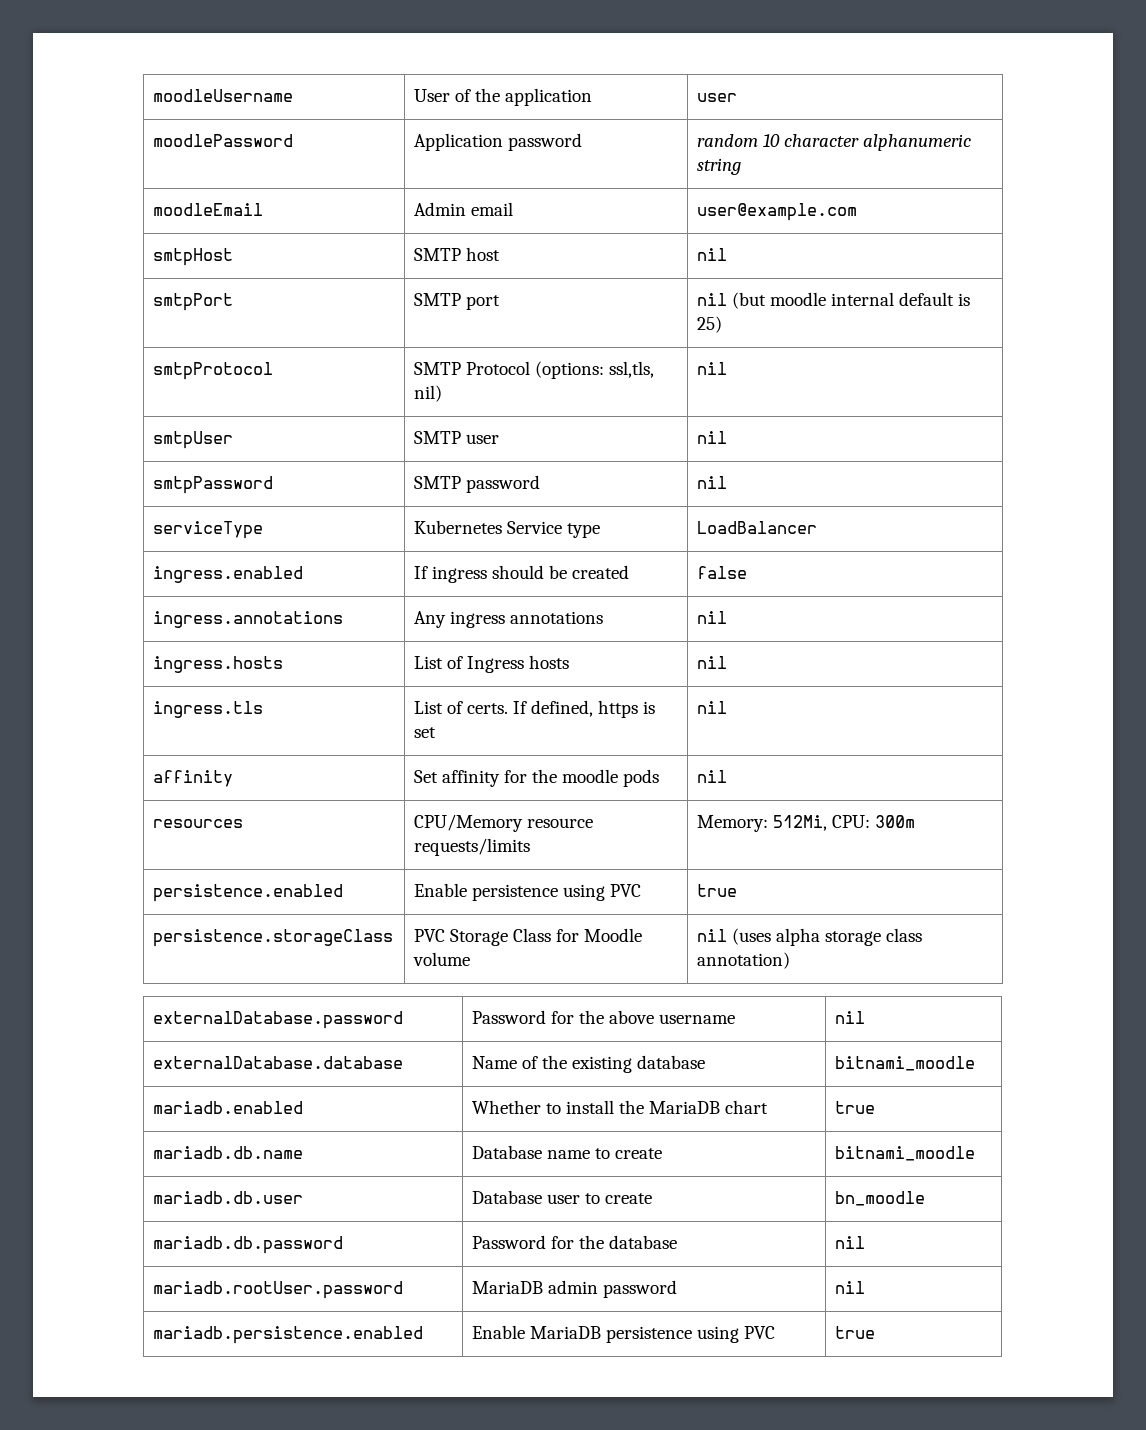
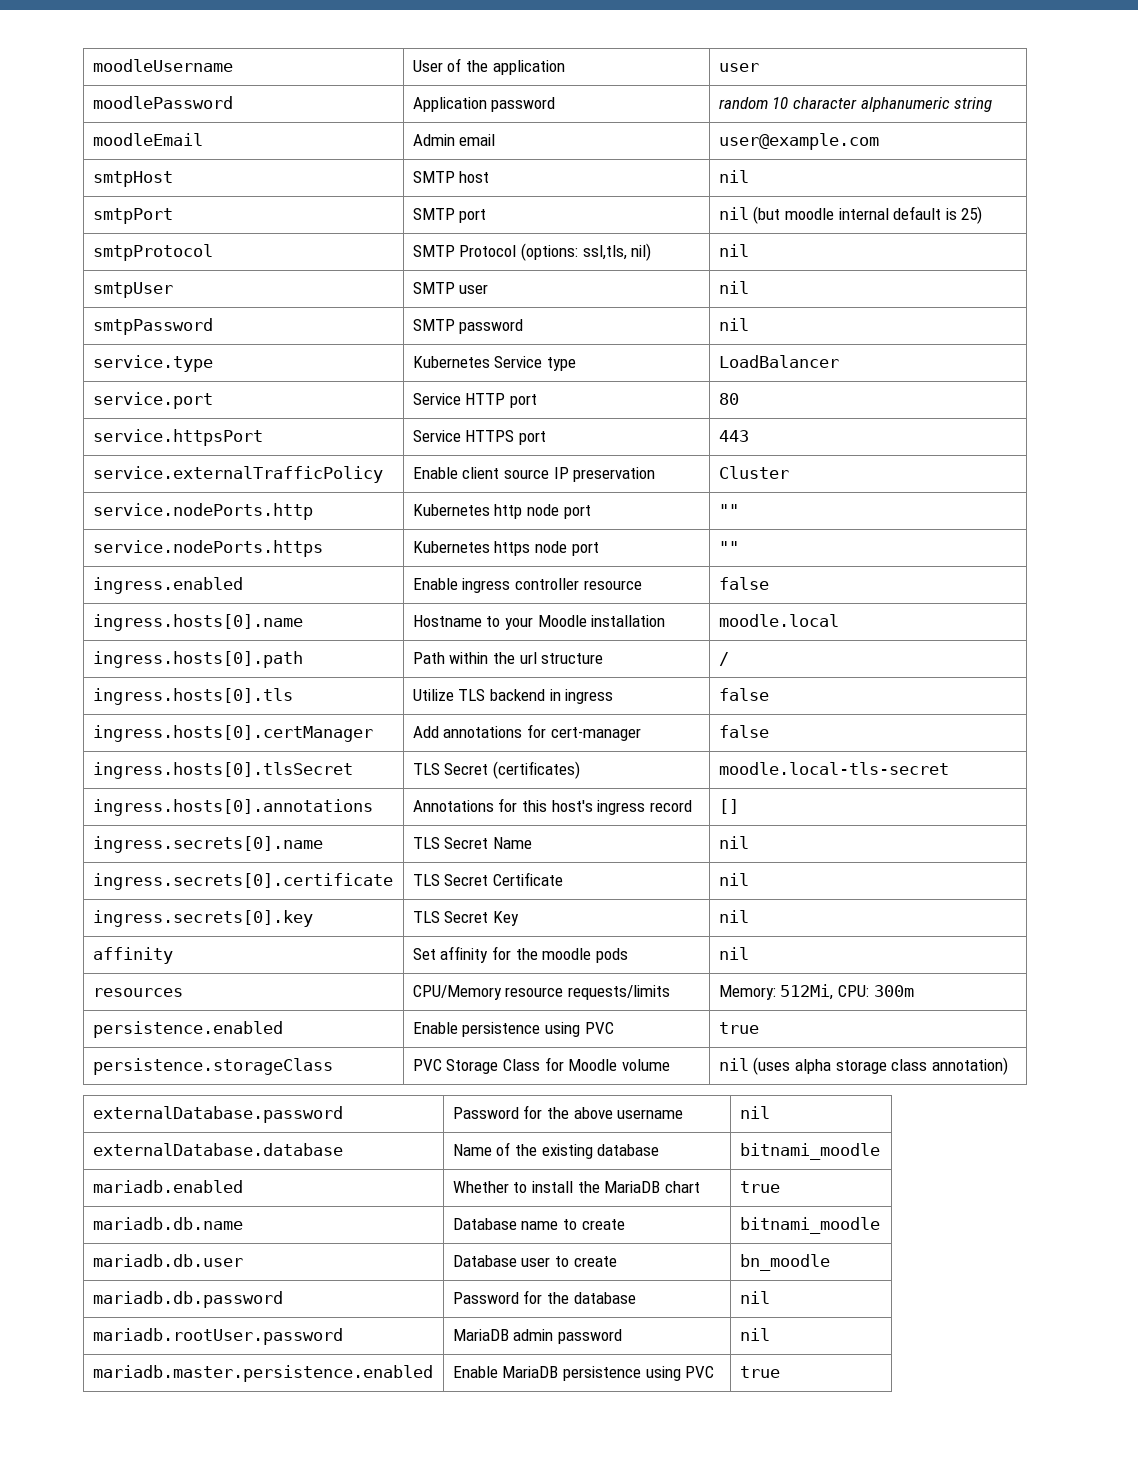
- serviceType | Kubernetes Service type | LoadBalancer
+ service.type | Kubernetes Service type | LoadBalancer
- ingress.enabled | If ingress should be created | false
- ingress.annotations | Any ingress annotations | nil
- ingress.hosts | List of Ingress hosts | nil
- ingress.tls | List of certs. If defined, https is set | nil
+ service.port | Service HTTP port | 80
+ service.httpsPort | Service HTTPS port | 443
+ service.externalTrafficPolicy | Enable client source IP preservation | Cluster
+ service.nodePorts.http | Kubernetes http node port | ""
+ service.nodePorts.https | Kubernetes https node port | ""
+ ingress.enabled | Enable ingress controller resource | false
+ ingress.hosts[0].name | Hostname to your Moodle installation | moodle.local
+ ingress.hosts[0].path | Path within the url structure | /
+ ingress.hosts[0].tls | Utilize TLS backend in ingress | false
+ ingress.hosts[0].certManager | Add annotations for cert-manager | false
+ ingress.hosts[0].tlsSecret | TLS Secret (certificates) | moodle.local-tls-secret
+ ingress.hosts[0].annotations | Annotations for this host's ingress record | []
+ ingress.secrets[0].name | TLS Secret Name | nil
+ ingress.secrets[0].certificate | TLS Secret Certificate | nil
+ ingress.secrets[0].key | TLS Secret Key | nil
- mariadb.persistence.enabled | Enable MariaDB persistence using PVC | true
+ mariadb.master.persistence.enabled | Enable MariaDB persistence using PVC | true

